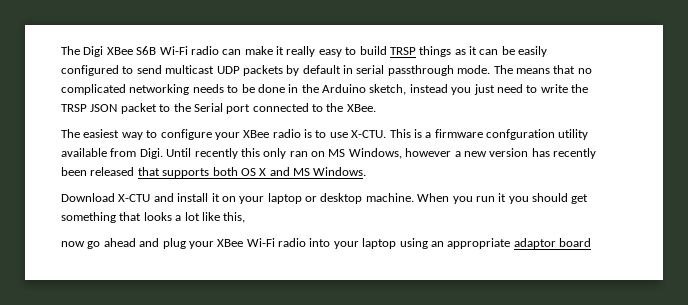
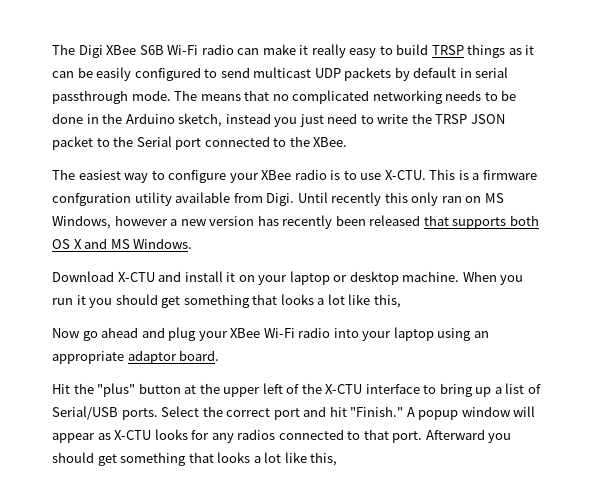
- now go ahead and plug your XBee Wi-Fi radio into your laptop using an appropriate adaptor board
+ Now go ahead and plug your XBee Wi-Fi radio into your laptop using an appropriate adaptor board.
+ Hit the "plus" button at the upper left of the X-CTU interface to bring up a list of Serial/USB ports. Select the correct port and hit "Finish." A popup window will appear as X-CTU looks for any radios connected to that port. Afterward you should get something that looks a lot like this,

